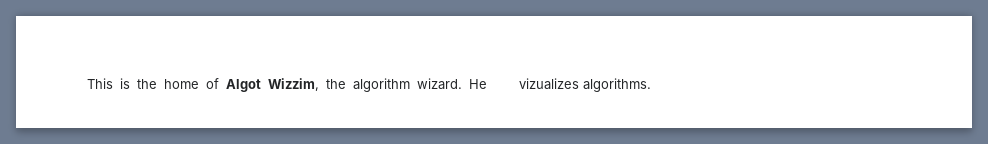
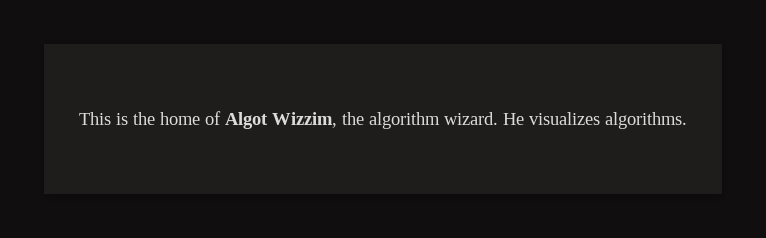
- He vizualizes algorithms.
+ He visualizes algorithms.

